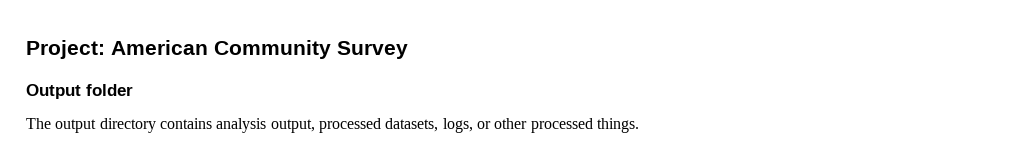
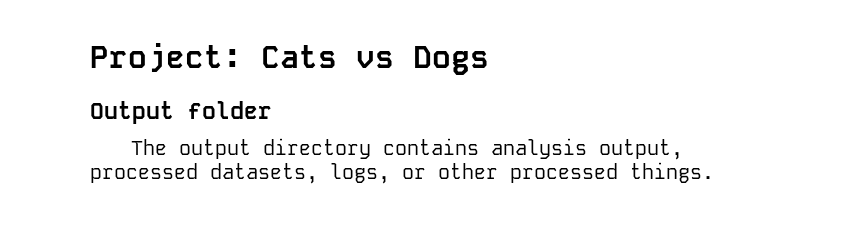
- Project: American Community Survey
+ Project: Cats vs Dogs

